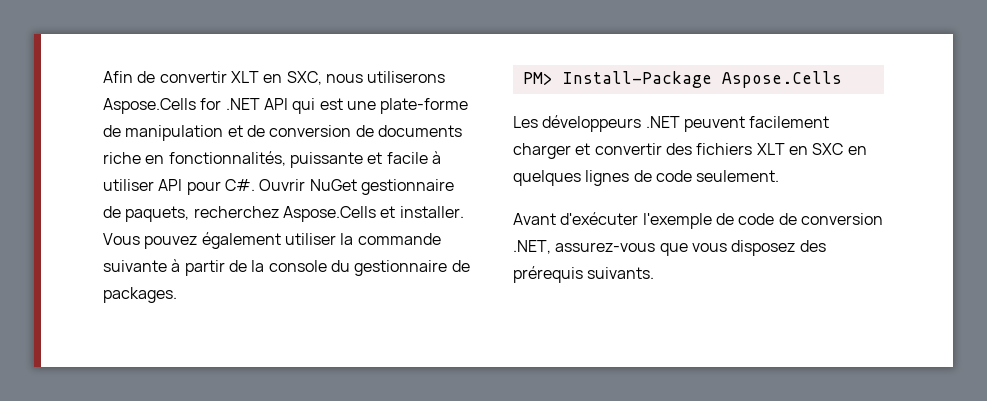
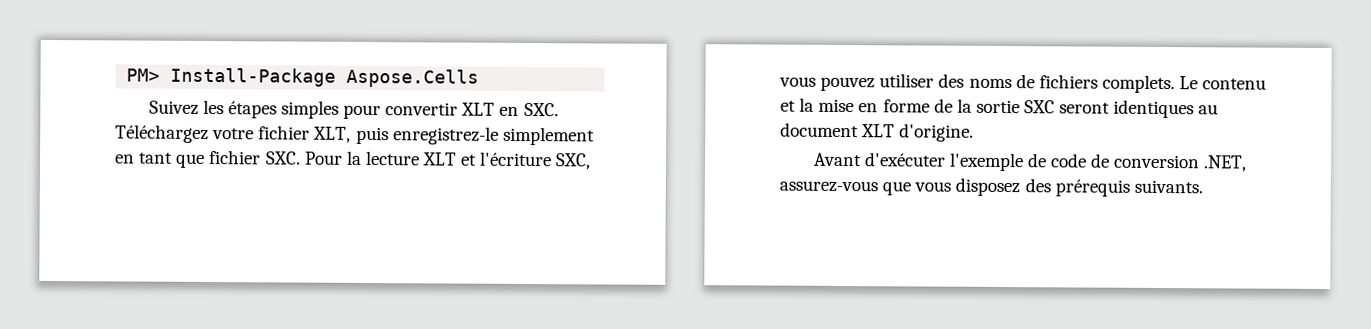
- Afin de convertir XLT en SXC, nous utiliserons Aspose.Cells for .NET API qui est une plate-forme de manipulation et de conversion de documents riche en fonctionnalités, puissante et facile à utiliser API pour C#. Ouvrir NuGet gestionnaire de paquets, recherchez Aspose.Cells et installer. Vous pouvez également utiliser la commande suivante à partir de la console du gestionnaire de packages.
  PM> Install-Package Aspose.Cells
- Les développeurs .NET peuvent facilement charger et convertir des fichiers XLT en SXC en quelques lignes de code seulement.
+ Suivez les étapes simples pour convertir XLT en SXC. Téléchargez votre fichier XLT, puis enregistrez-le simplement en tant que fichier SXC. Pour la lecture XLT et l'écriture SXC, vous pouvez utiliser des noms de fichiers complets. Le contenu et la mise en forme de la sortie SXC seront identiques au document XLT d'origine.

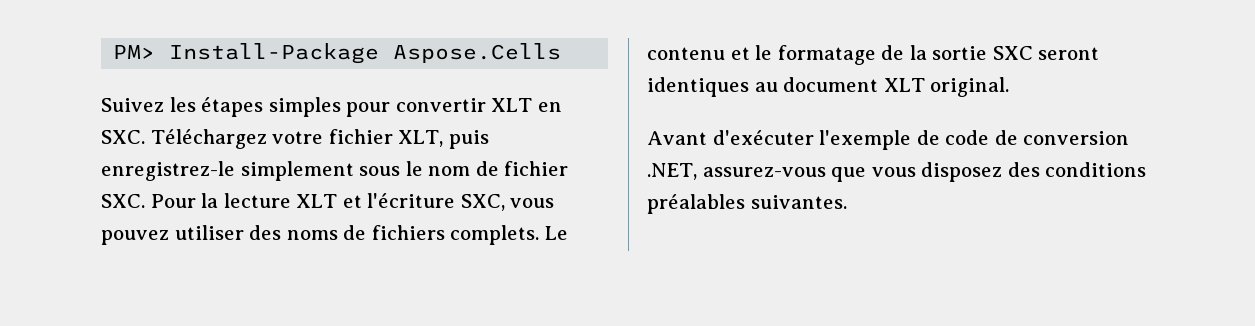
- Suivez les étapes simples pour convertir XLT en SXC. Téléchargez votre fichier XLT, puis enregistrez-le simplement en tant que fichier SXC. Pour la lecture XLT et l'écriture SXC, vous pouvez utiliser des noms de fichiers complets.
+ Suivez les étapes simples pour convertir XLT en SXC. Téléchargez votre fichier XLT, puis enregistrez-le simplement sous le nom de fichier SXC. Pour la lecture XLT et l'écriture SXC, vous pouvez utiliser des noms de fichiers complets.
- Le contenu et la mise en forme de la sortie SXC seront identiques au document XLT d'origine.
+ Le contenu et le formatage de la sortie SXC seront identiques au document XLT original.
- Avant d'exécuter l'exemple de code de conversion .NET, assurez-vous que vous disposez des prérequis suivants.
+ Avant d'exécuter l'exemple de code de conversion .NET, assurez-vous que vous disposez des conditions préalables suivantes.

